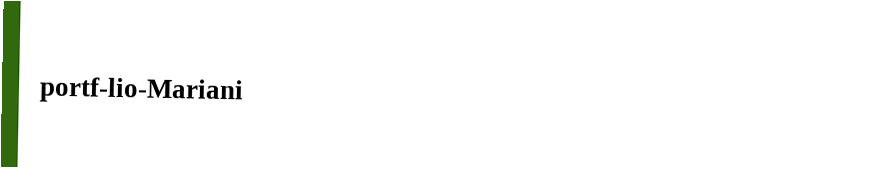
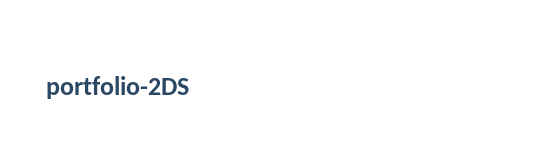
- portf-lio-Mariani
+ portfolio-2DS

